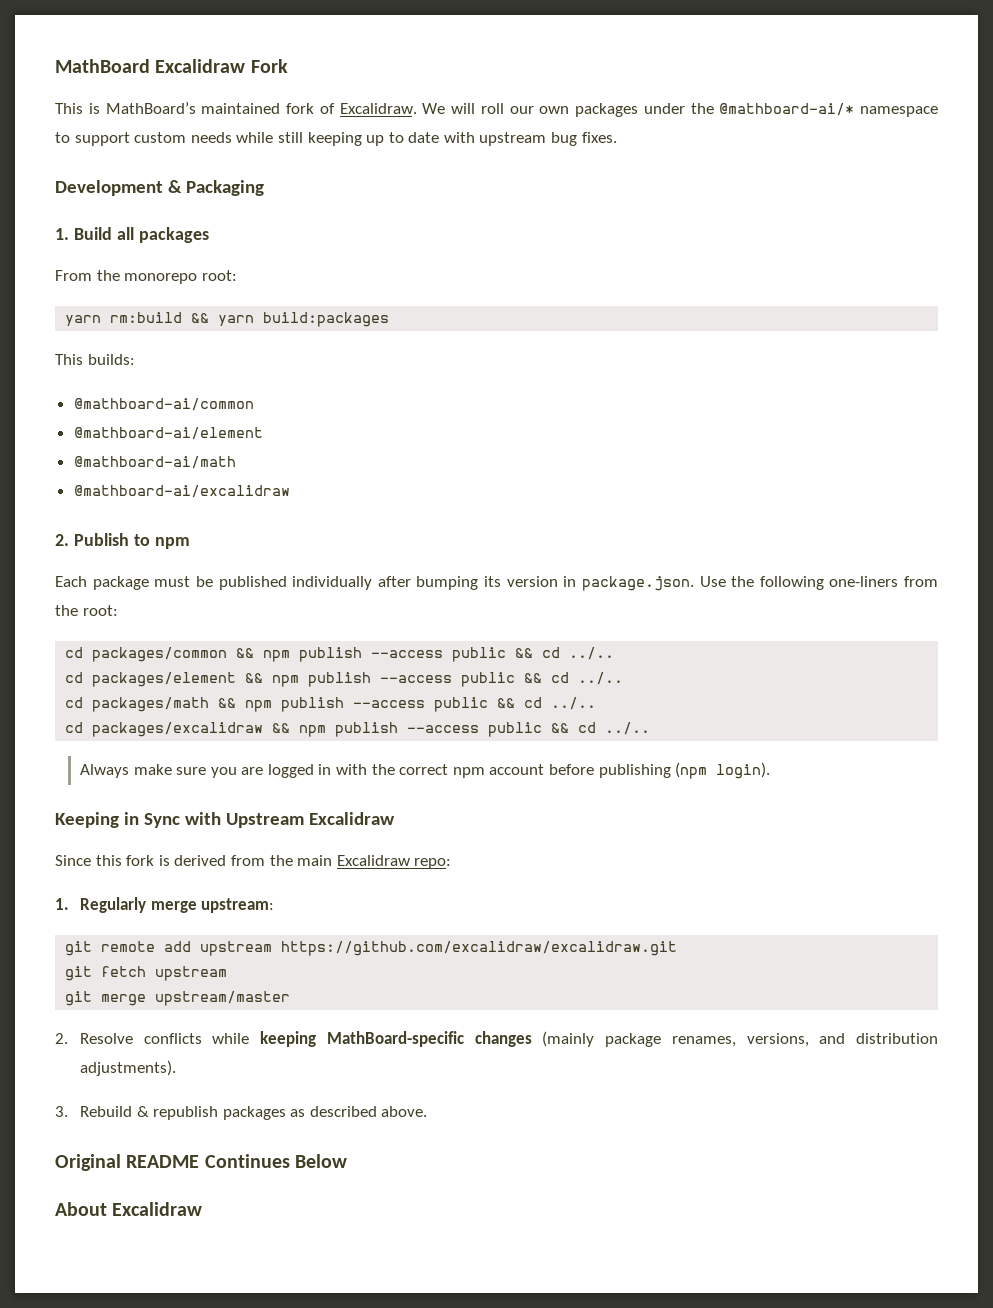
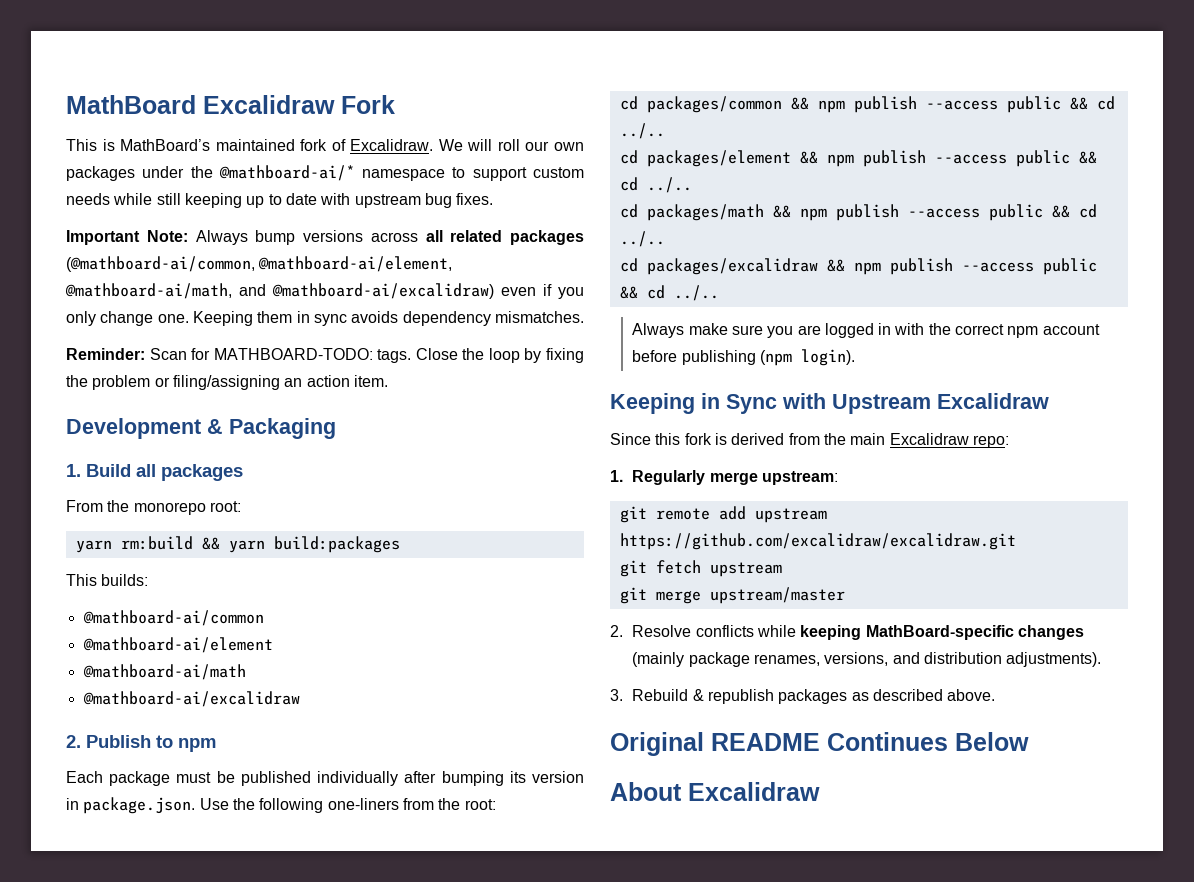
+ Important Note: Always bump versions across all related packages (@mathboard-ai/common, @mathboard-ai/element, @mathboard-ai/math, and @mathboard-ai/excalidraw) even if you only change one. Keeping them in sync avoids dependency mismatches.
+ Reminder: Scan for MATHBOARD-TODO: tags. Close the loop by fixing the problem or filing/assigning an action item.

